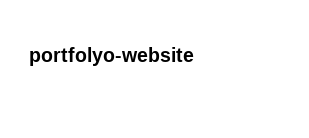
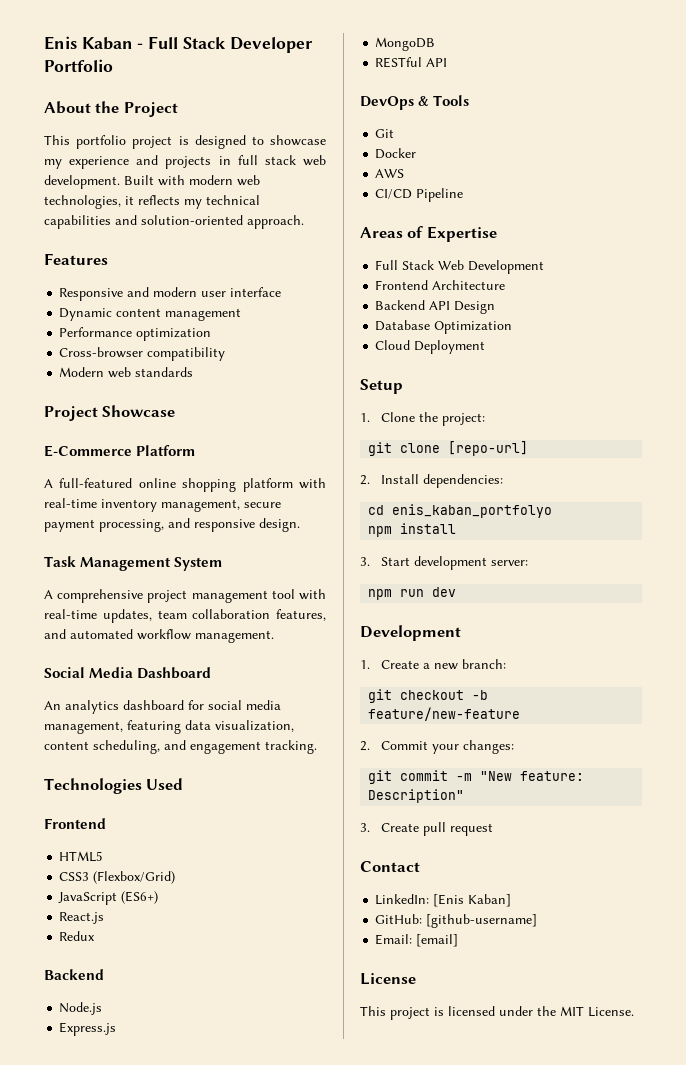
- portfolyo-website
+ Enis Kaban - Full Stack Developer Portfolio
+ About the Project
+ This portfolio project is designed to showcase my experience and projects in full stack web development. Built with modern web technologies, it reflects my technical capabilities and solution-oriented approach.
+ Features
+ Responsive and modern user interface
+ Dynamic content management
+ Performance optimization
+ Cross-browser compatibility
+ Modern web standards
+ Project Showcase
+ E-Commerce Platform
+ A full-featured online shopping platform with real-time inventory management, secure payment processing, and responsive design.
+ Task Management System
+ A comprehensive project management tool with real-time updates, team collaboration features, and automated workflow management.
+ Social Media Dashboard
+ An analytics dashboard for social media management, featuring data visualization, content scheduling, and engagement tracking.
+ Technologies Used
+ Frontend
+ HTML5
+ CSS3 (Flexbox/Grid)
+ JavaScript (ES6+)
+ React.js
+ Redux
+ Backend
+ Node.js
+ Express.js
+ MongoDB
+ RESTful API
+ DevOps & Tools
+ Git
+ Docker
+ AWS
+ CI/CD Pipeline
+ Areas of Expertise
+ Full Stack Web Development
+ Frontend Architecture
+ Backend API Design
+ Database Optimization
+ Cloud Deployment
+ Setup
+ 1. Clone the project:
+ git clone [repo-url]
+ 2. Install dependencies:
+ cd enis_kaban_portfolyo
+ npm install
+ 3. Start development server:
+ npm run dev
+ Development
+ 1. Create a new branch:
+ git checkout -b feature/new-feature
+ 2. Commit your changes:
+ git commit -m "New feature: Description"
+ 3. Create pull request
+ Contact
+ LinkedIn: [Enis Kaban]
+ GitHub: [github-username]
+ Email: [email]
+ License
+ This project is licensed under the MIT License.

